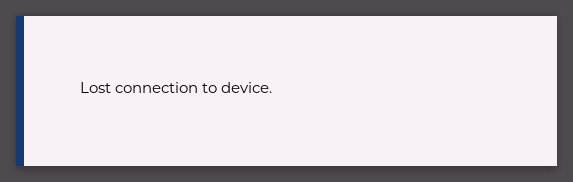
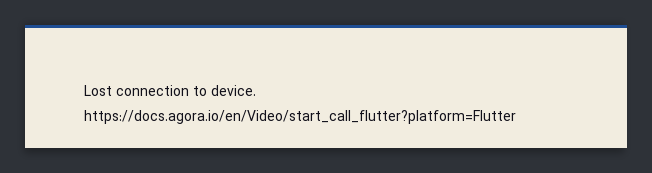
+ https://docs.agora.io/en/Video/start_call_flutter?platform=Flutter

